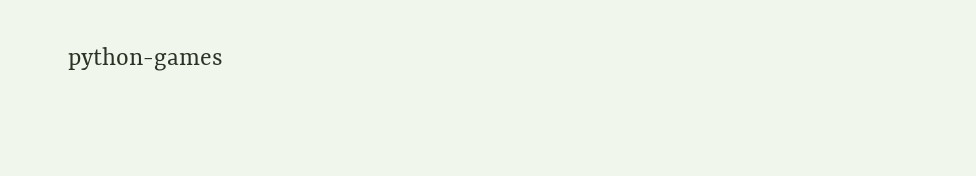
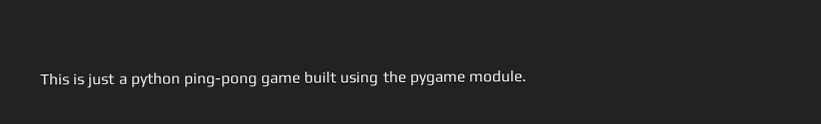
- python-games
+ This is just a python ping-pong game built using the pygame module.

